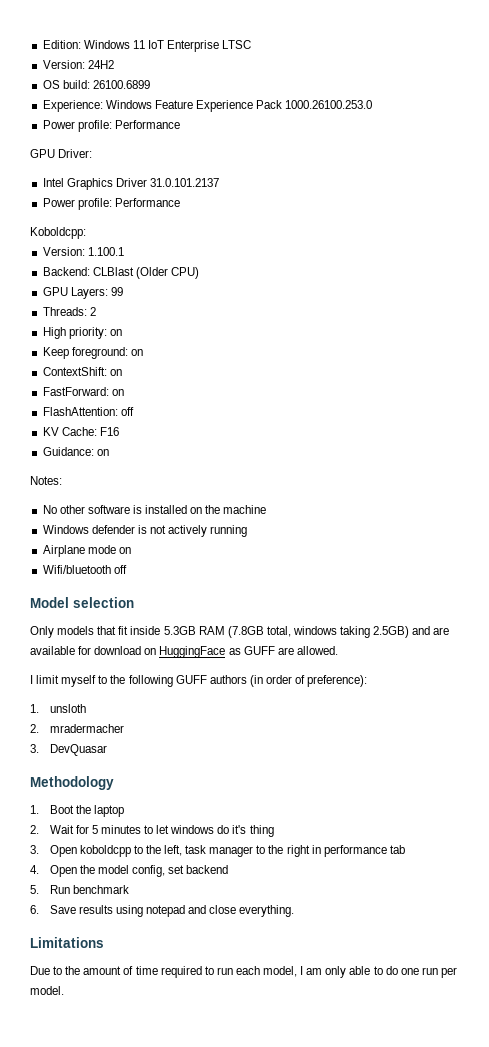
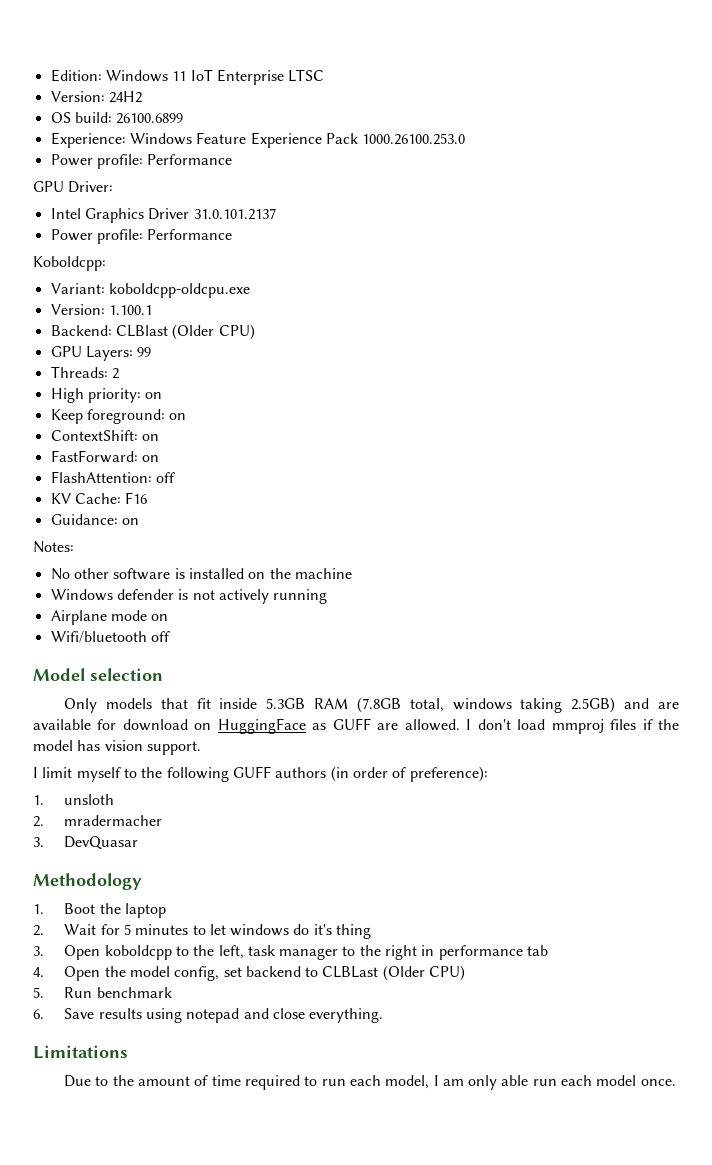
+ Variant: koboldcpp-oldcpu.exe
+ I don't load mmproj files if the model has vision support.
- 4. Open the model config, set backend
+ 4. Open the model config, set backend to CLBLast (Older CPU)
- Due to the amount of time required to run each model, I am only able to do one run per model.
+ Due to the amount of time required to run each model, I am only able run each model once.

